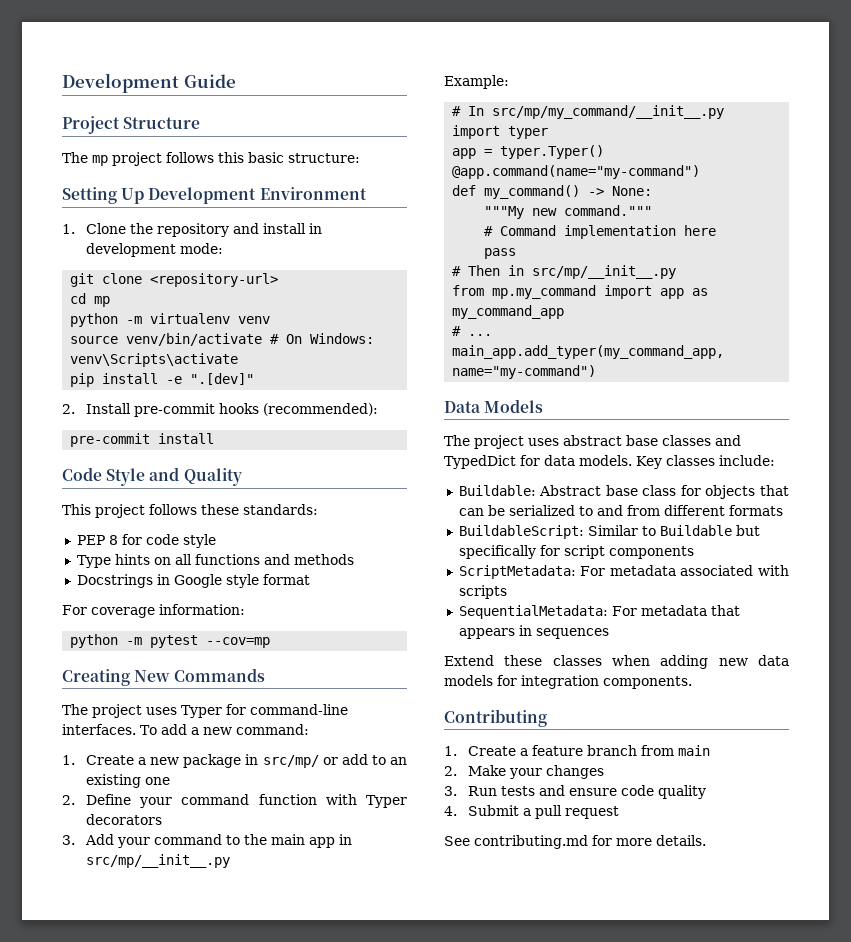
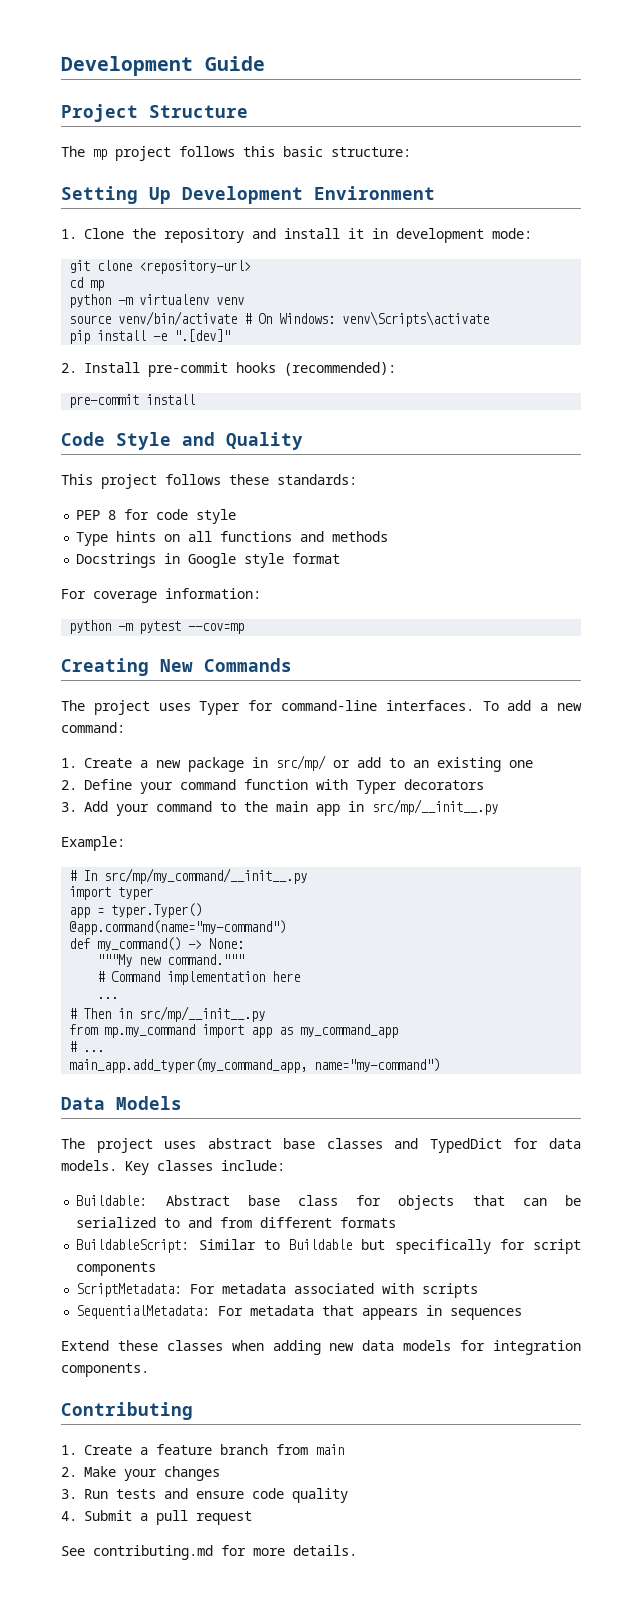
- 1. Clone the repository and install in development mode:
+ 1. Clone the repository and install it in development mode:
  # Command implementation here
- pass
+ ...

